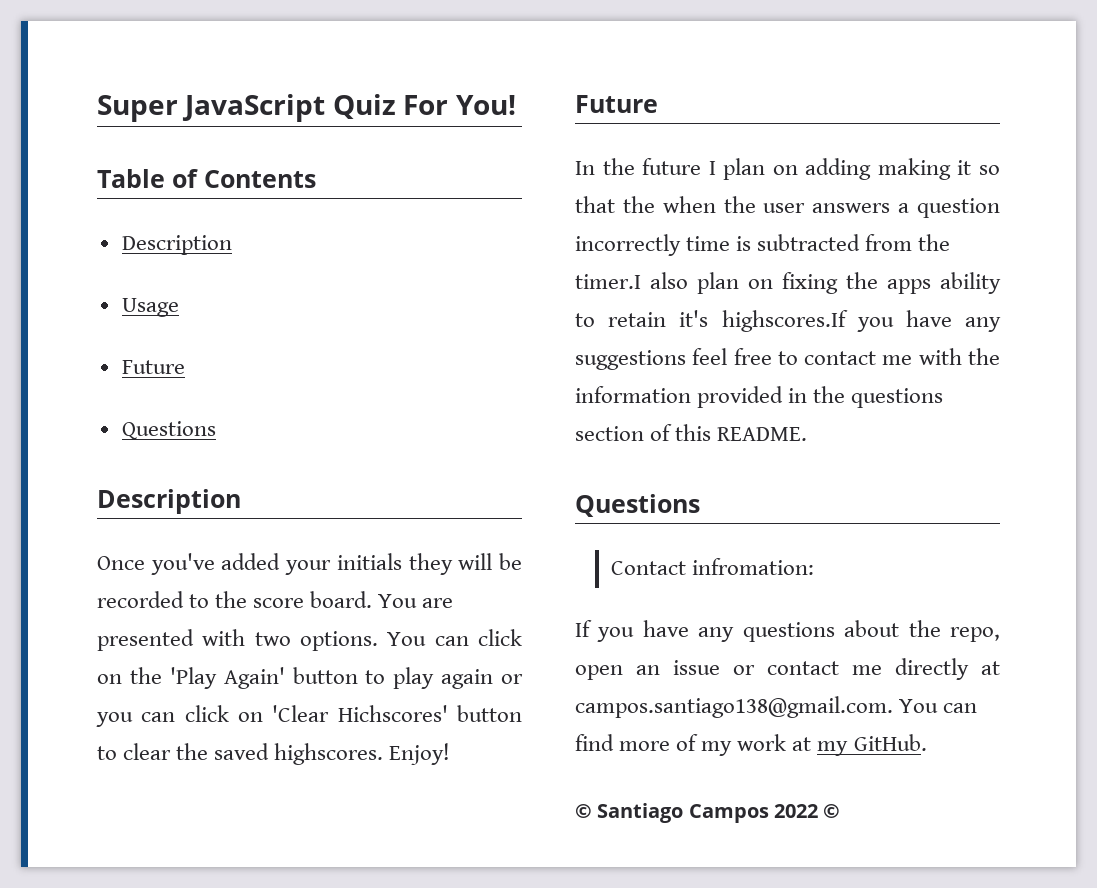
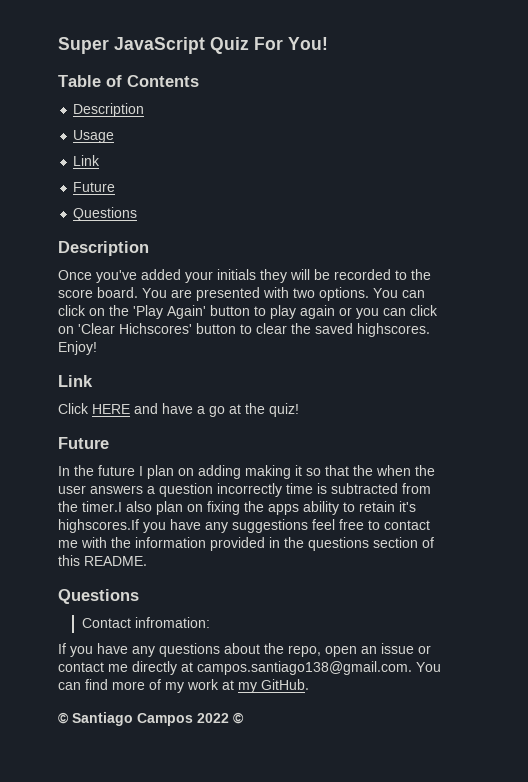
  Usage
+ Link
  Enjoy!
+ Link
+ Click HERE and have a go at the quiz!

